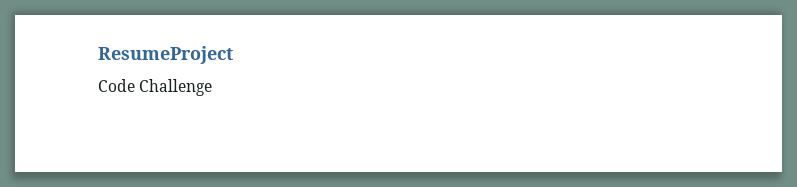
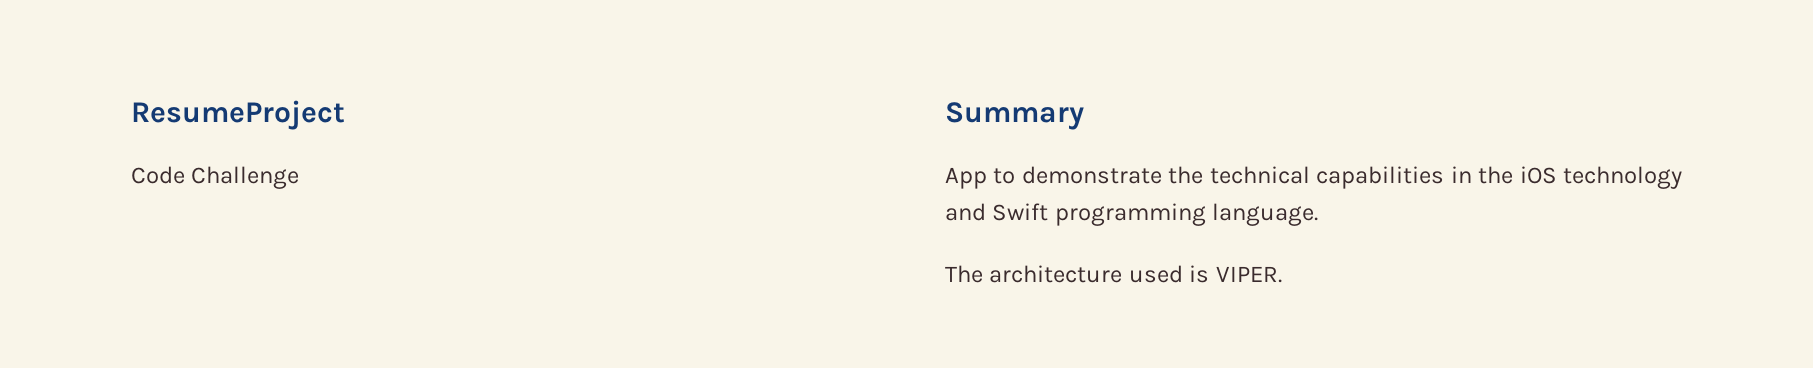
+ Summary
+ App to demonstrate the technical capabilities in the iOS technology and Swift programming language.
+ The architecture used is VIPER.

